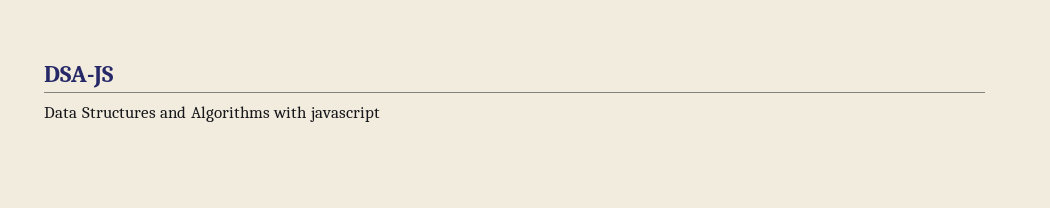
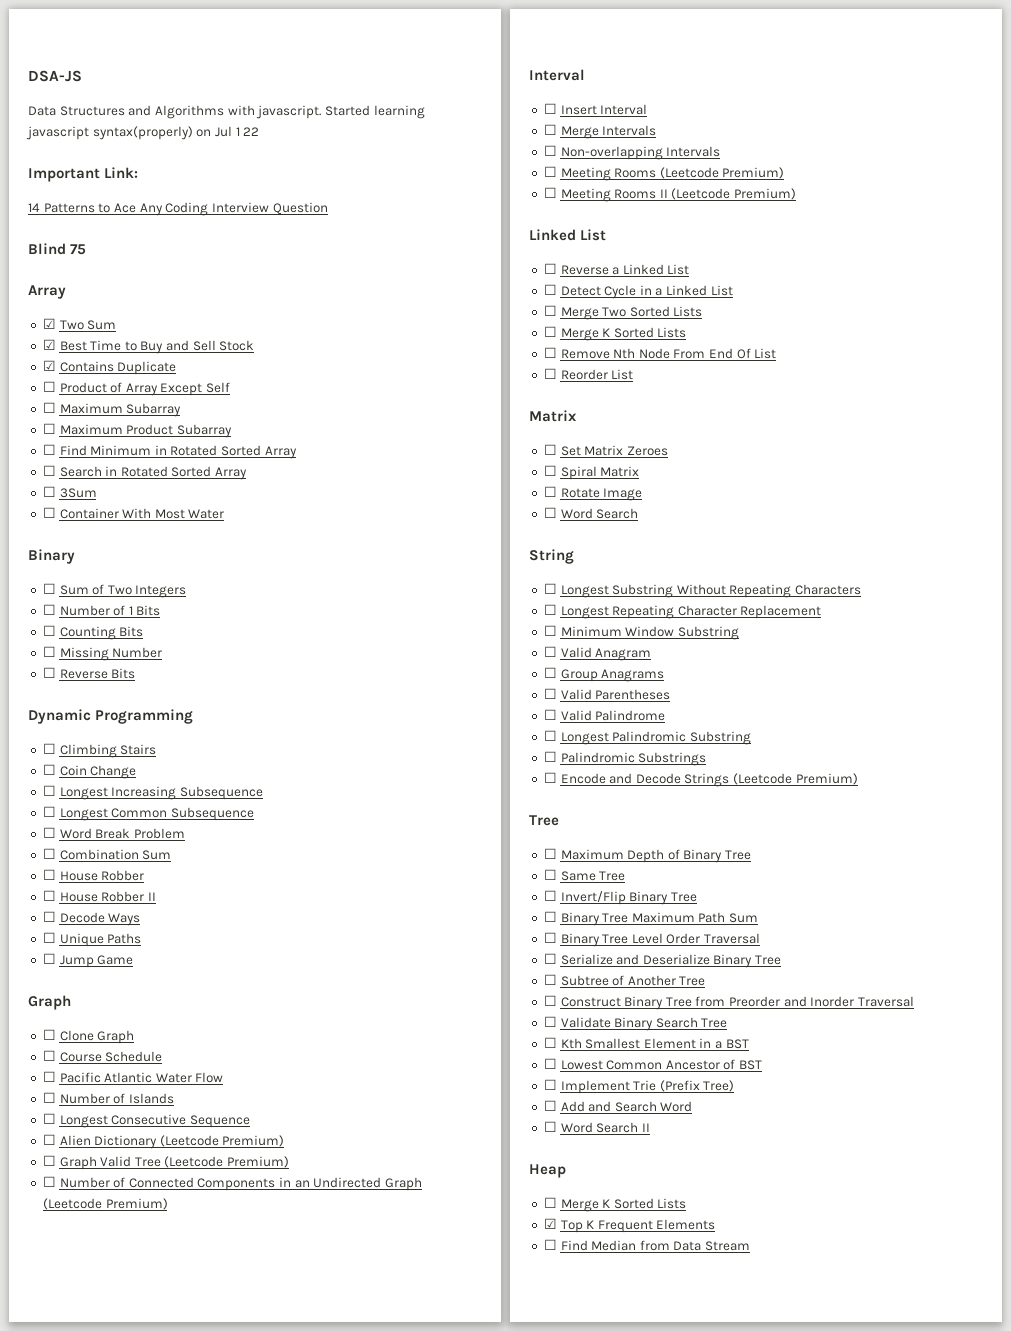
- Data Structures and Algorithms with javascript
+ Data Structures and Algorithms with javascript. Started learning javascript syntax(properly) on Jul 1 22
+ Important Link:
+ 14 Patterns to Ace Any Coding Interview Question
+ Blind 75
+ Array
+ ☑ Two Sum
+ ☑ Best Time to Buy and Sell Stock
+ ☑ Contains Duplicate
+ ☐ Product of Array Except Self
+ ☐ Maximum Subarray
+ ☐ Maximum Product Subarray
+ ☐ Find Minimum in Rotated Sorted Array
+ ☐ Search in Rotated Sorted Array
+ ☐ 3Sum
+ ☐ Container With Most Water
+ Binary
+ ☐ Sum of Two Integers
+ ☐ Number of 1 Bits
+ ☐ Counting Bits
+ ☐ Missing Number
+ ☐ Reverse Bits
+ Dynamic Programming
+ ☐ Climbing Stairs
+ ☐ Coin Change
+ ☐ Longest Increasing Subsequence
+ ☐ Longest Common Subsequence
+ ☐ Word Break Problem
+ ☐ Combination Sum
+ ☐ House Robber
+ ☐ House Robber II
+ ☐ Decode Ways
+ ☐ Unique Paths
+ ☐ Jump Game
+ Graph
+ ☐ Clone Graph
+ ☐ Course Schedule
+ ☐ Pacific Atlantic Water Flow
+ ☐ Number of Islands
+ ☐ Longest Consecutive Sequence
+ ☐ Alien Dictionary (Leetcode Premium)
+ ☐ Graph Valid Tree (Leetcode Premium)
+ ☐ Number of Connected Components in an Undirected Graph (Leetcode Premium)
+ Interval
+ ☐ Insert Interval
+ ☐ Merge Intervals
+ ☐ Non-overlapping Intervals
+ ☐ Meeting Rooms (Leetcode Premium)
+ ☐ Meeting Rooms II (Leetcode Premium)
+ Linked List
+ ☐ Reverse a Linked List
+ ☐ Detect Cycle in a Linked List
+ ☐ Merge Two Sorted Lists
+ ☐ Merge K Sorted Lists
+ ☐ Remove Nth Node From End Of List
+ ☐ Reorder List
+ Matrix
+ ☐ Set Matrix Zeroes
+ ☐ Spiral Matrix
+ ☐ Rotate Image
+ ☐ Word Search
+ String
+ ☐ Longest Substring Without Repeating Characters
+ ☐ Longest Repeating Character Replacement
+ ☐ Minimum Window Substring
+ ☐ Valid Anagram
+ ☐ Group Anagrams
+ ☐ Valid Parentheses
+ ☐ Valid Palindrome
+ ☐ Longest Palindromic Substring
+ ☐ Palindromic Substrings
+ ☐ Encode and Decode Strings (Leetcode Premium)
+ Tree
+ ☐ Maximum Depth of Binary Tree
+ ☐ Same Tree
+ ☐ Invert/Flip Binary Tree
+ ☐ Binary Tree Maximum Path Sum
+ ☐ Binary Tree Level Order Traversal
+ ☐ Serialize and Deserialize Binary Tree
+ ☐ Subtree of Another Tree
+ ☐ Construct Binary Tree from Preorder and Inorder Traversal
+ ☐ Validate Binary Search Tree
+ ☐ Kth Smallest Element in a BST
+ ☐ Lowest Common Ancestor of BST
+ ☐ Implement Trie (Prefix Tree)
+ ☐ Add and Search Word
+ ☐ Word Search II
+ Heap
+ ☐ Merge K Sorted Lists
+ ☑ Top K Frequent Elements
+ ☐ Find Median from Data Stream

